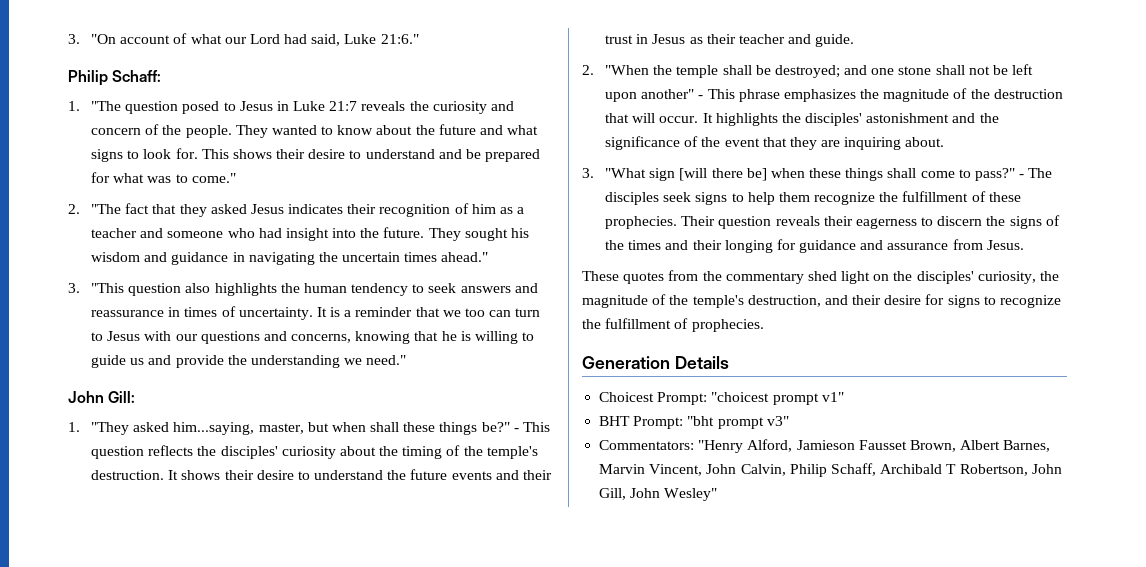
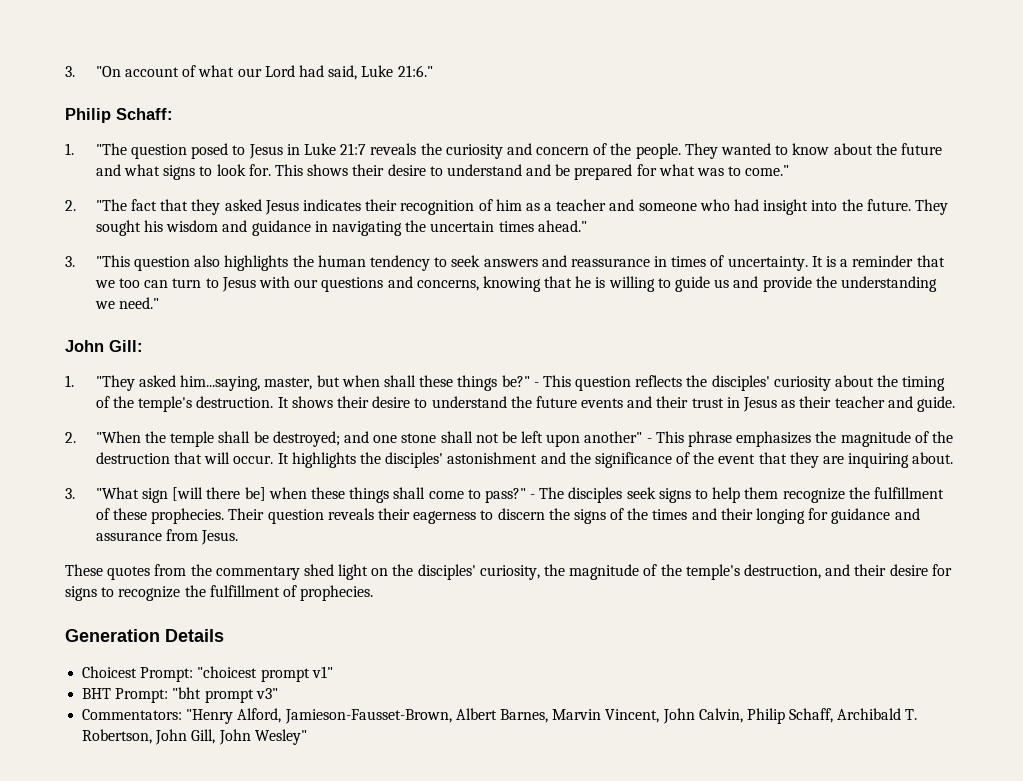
- Commentators: "Henry Alford, Jamieson Fausset Brown, Albert Barnes, Marvin Vincent, John Calvin, Philip Schaff, Archibald T Robertson, John Gill, John Wesley"
+ Commentators: "Henry Alford, Jamieson-Fausset-Brown, Albert Barnes, Marvin Vincent, John Calvin, Philip Schaff, Archibald T. Robertson, John Gill, John Wesley"

